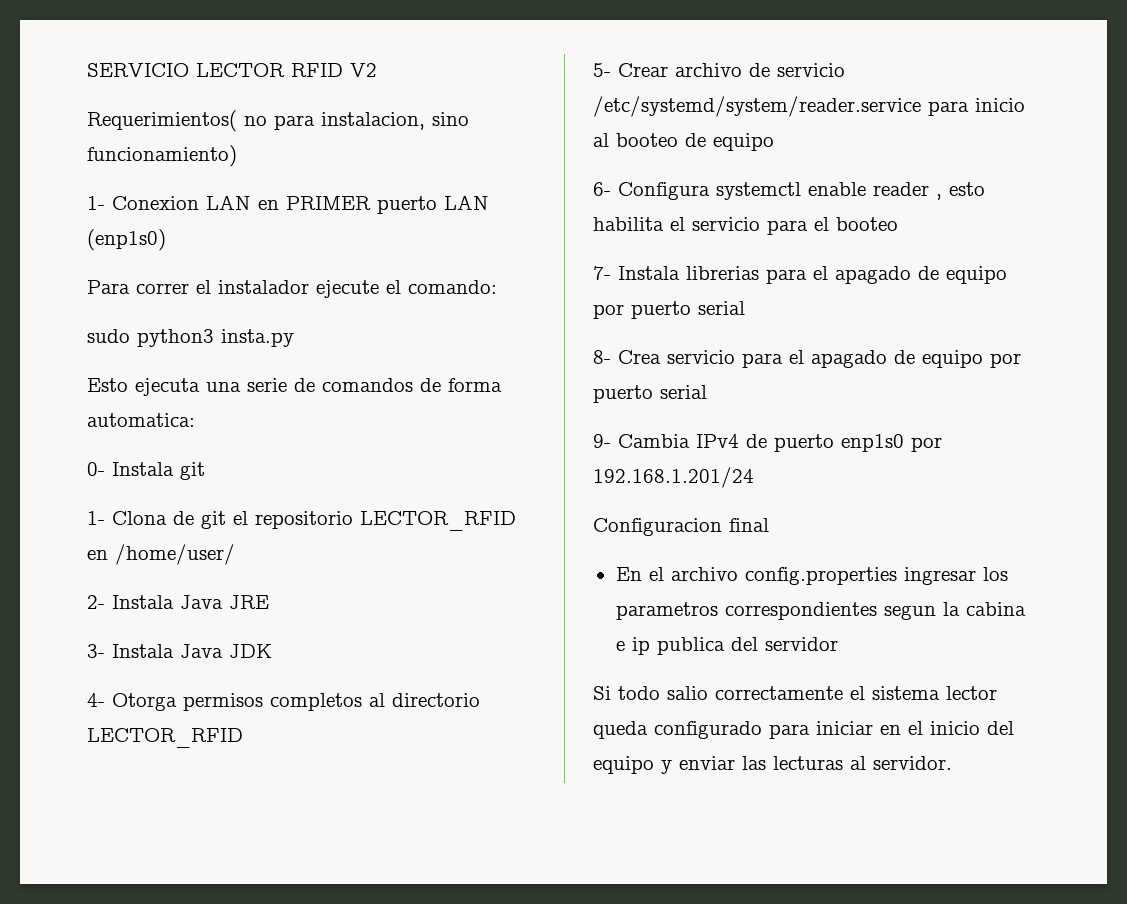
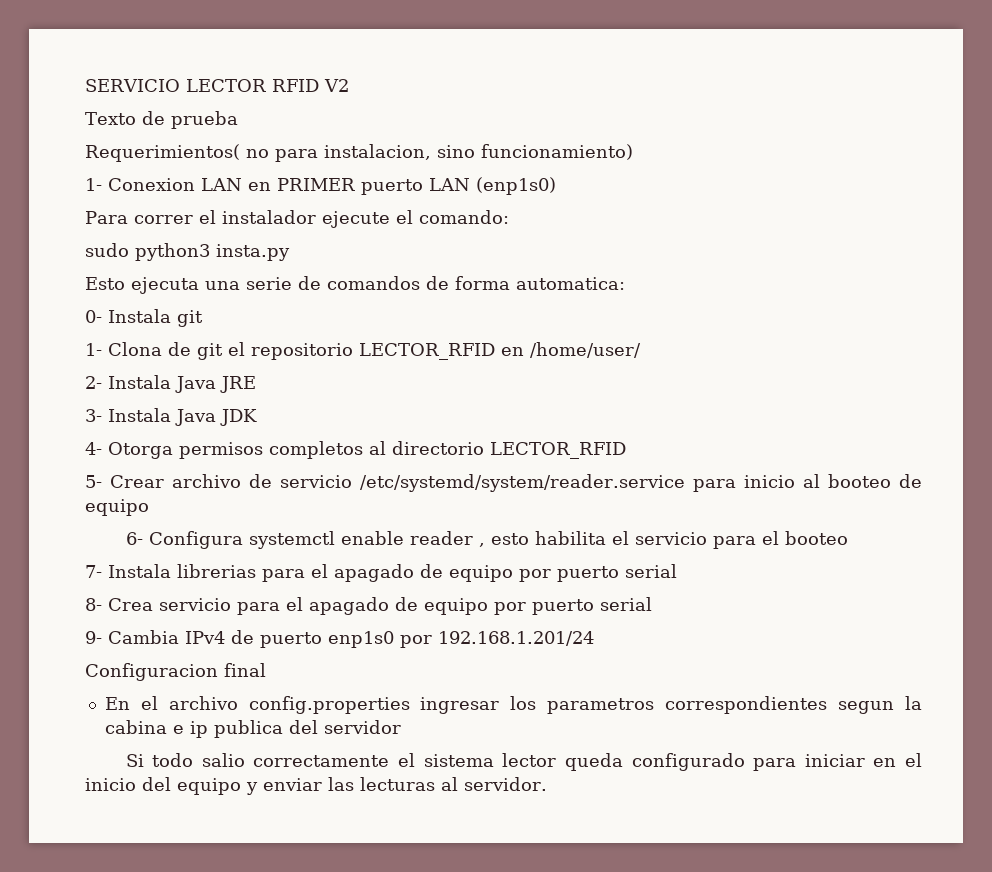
+ Texto de prueba

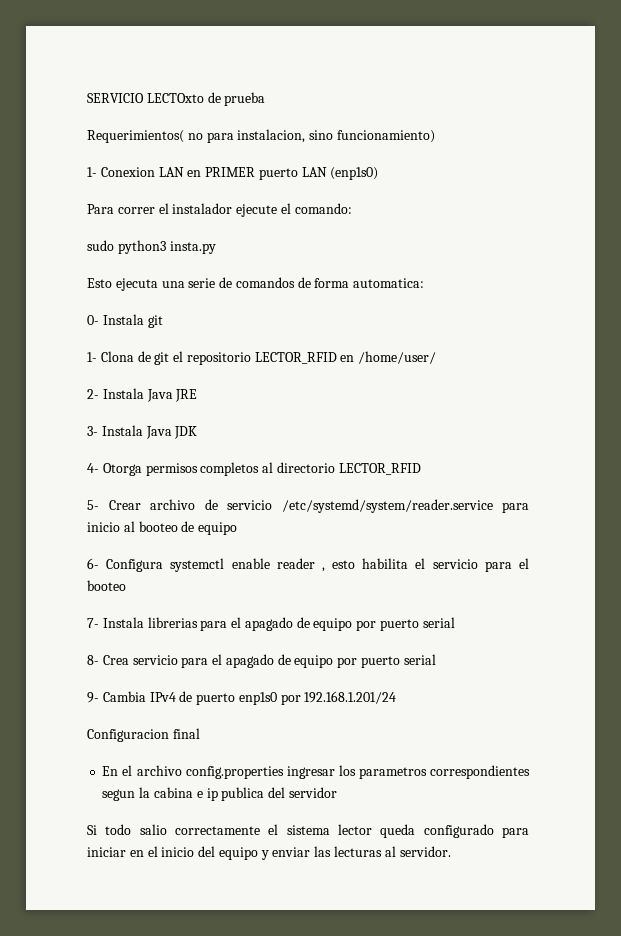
- SERVICIO LECTOR RFID V2
- Texto de prueba
+ SERVICIO LECTOxto de prueba

